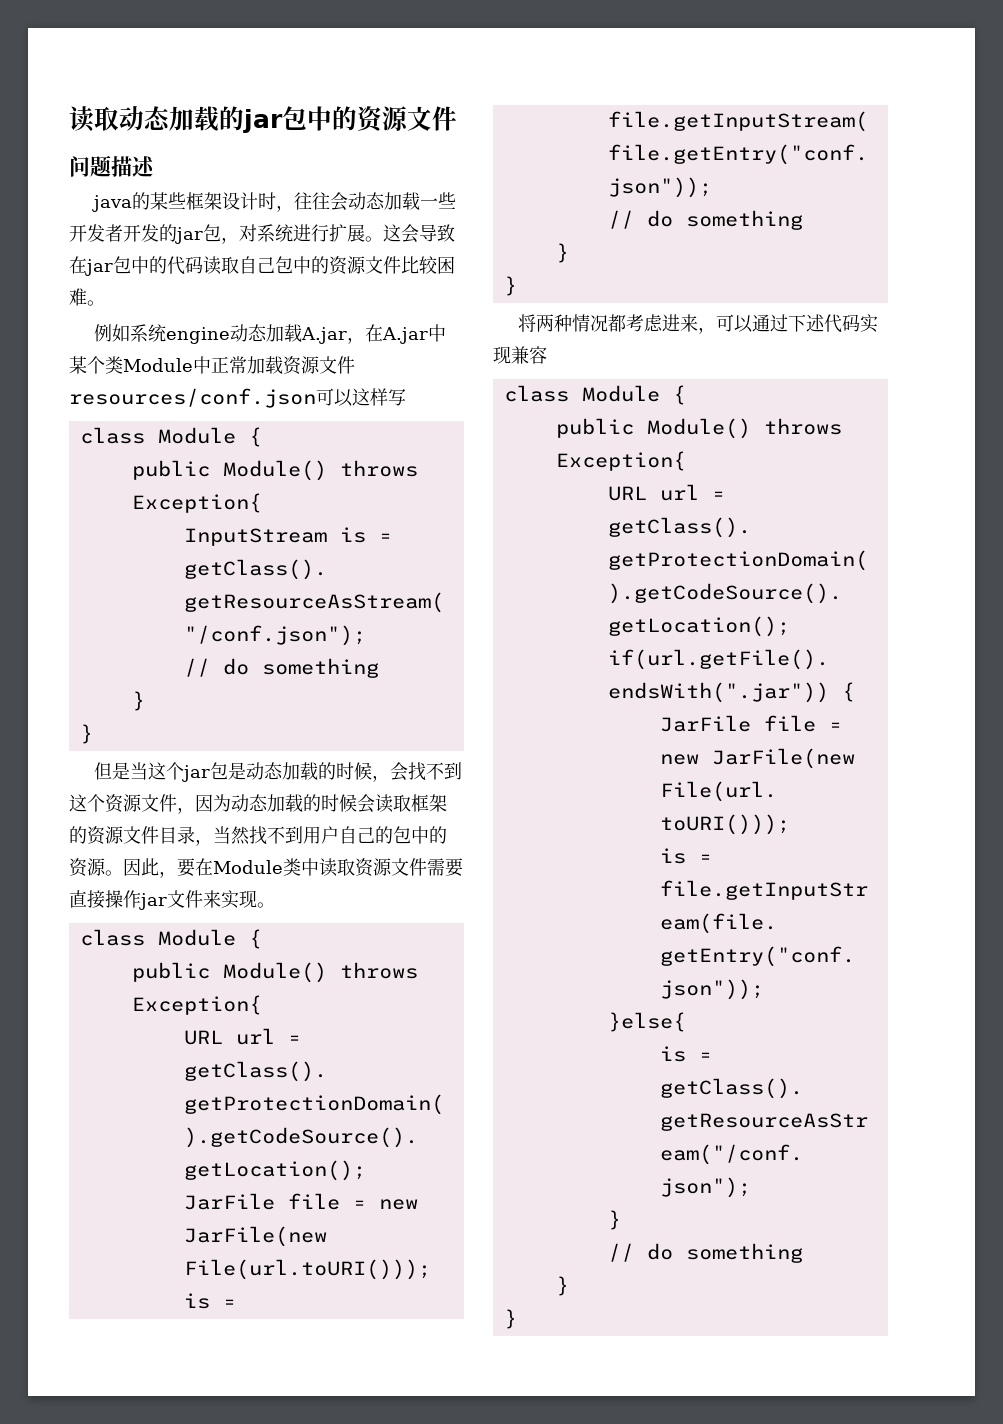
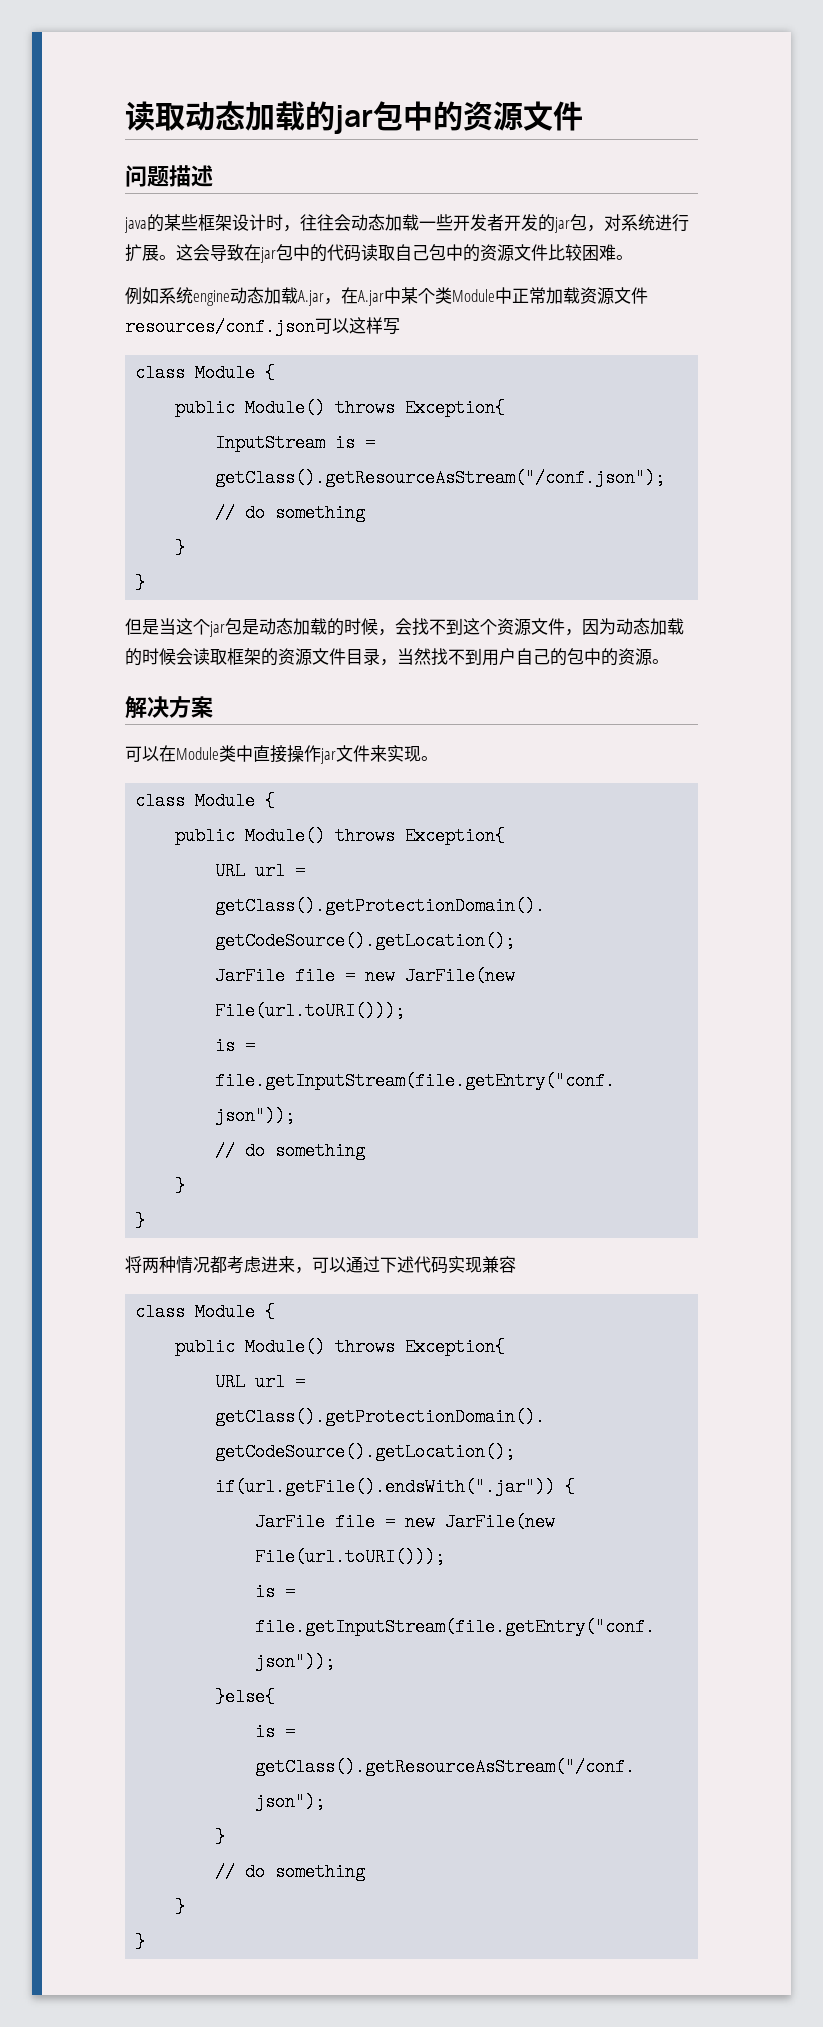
- 但是当这个jar包是动态加载的时候，会找不到这个资源文件，因为动态加载的时候会读取框架的资源文件目录，当然找不到用户自己的包中的资源。因此，要在Module类中读取资源文件需要直接操作jar文件来实现。
+ 但是当这个jar包是动态加载的时候，会找不到这个资源文件，因为动态加载的时候会读取框架的资源文件目录，当然找不到用户自己的包中的资源。
+ 解决方案
+ 可以在Module类中直接操作jar文件来实现。

